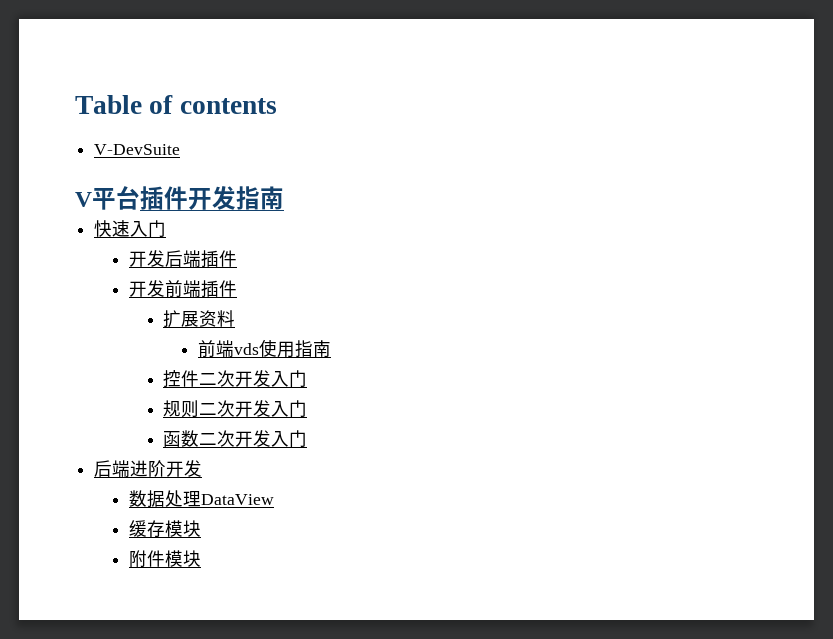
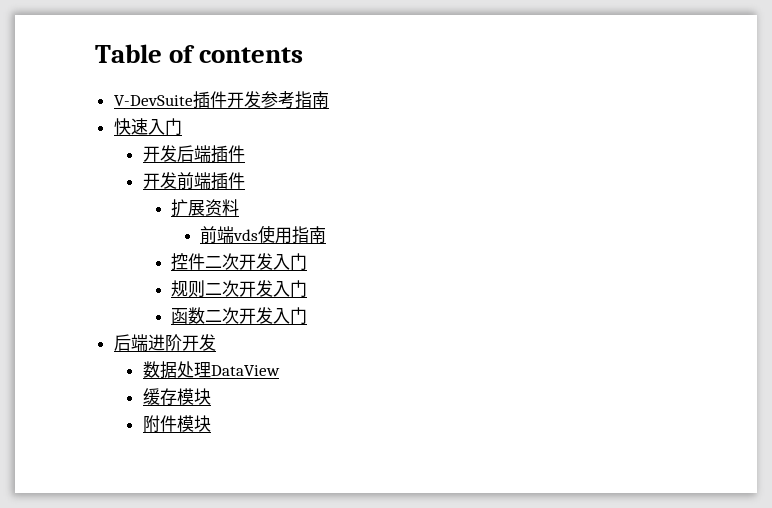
- V-DevSuite
- V平台插件开发指南
+ V-DevSuite插件开发参考指南

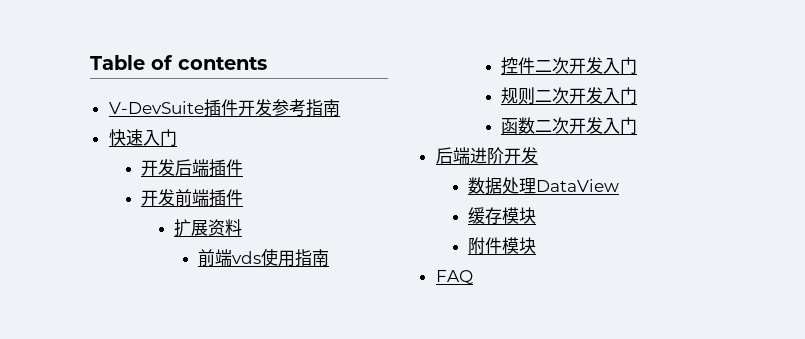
+ FAQ

